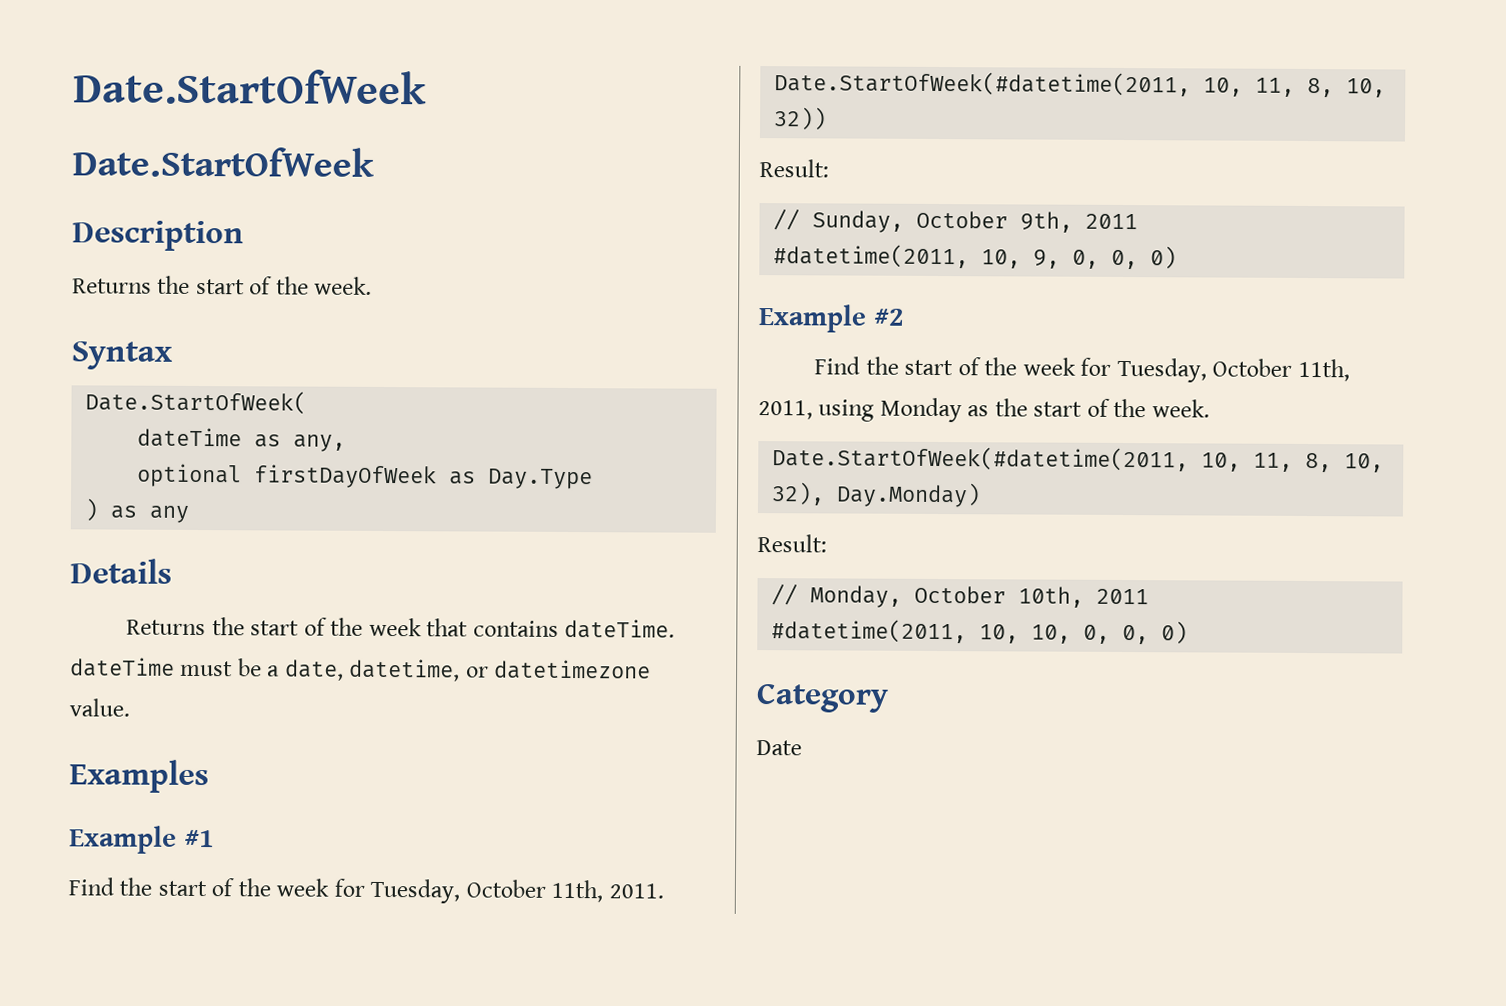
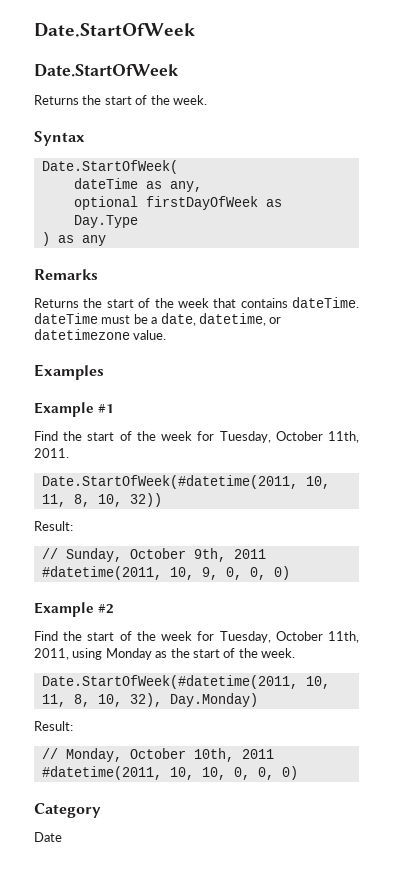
- Description
- Details
+ Remarks

